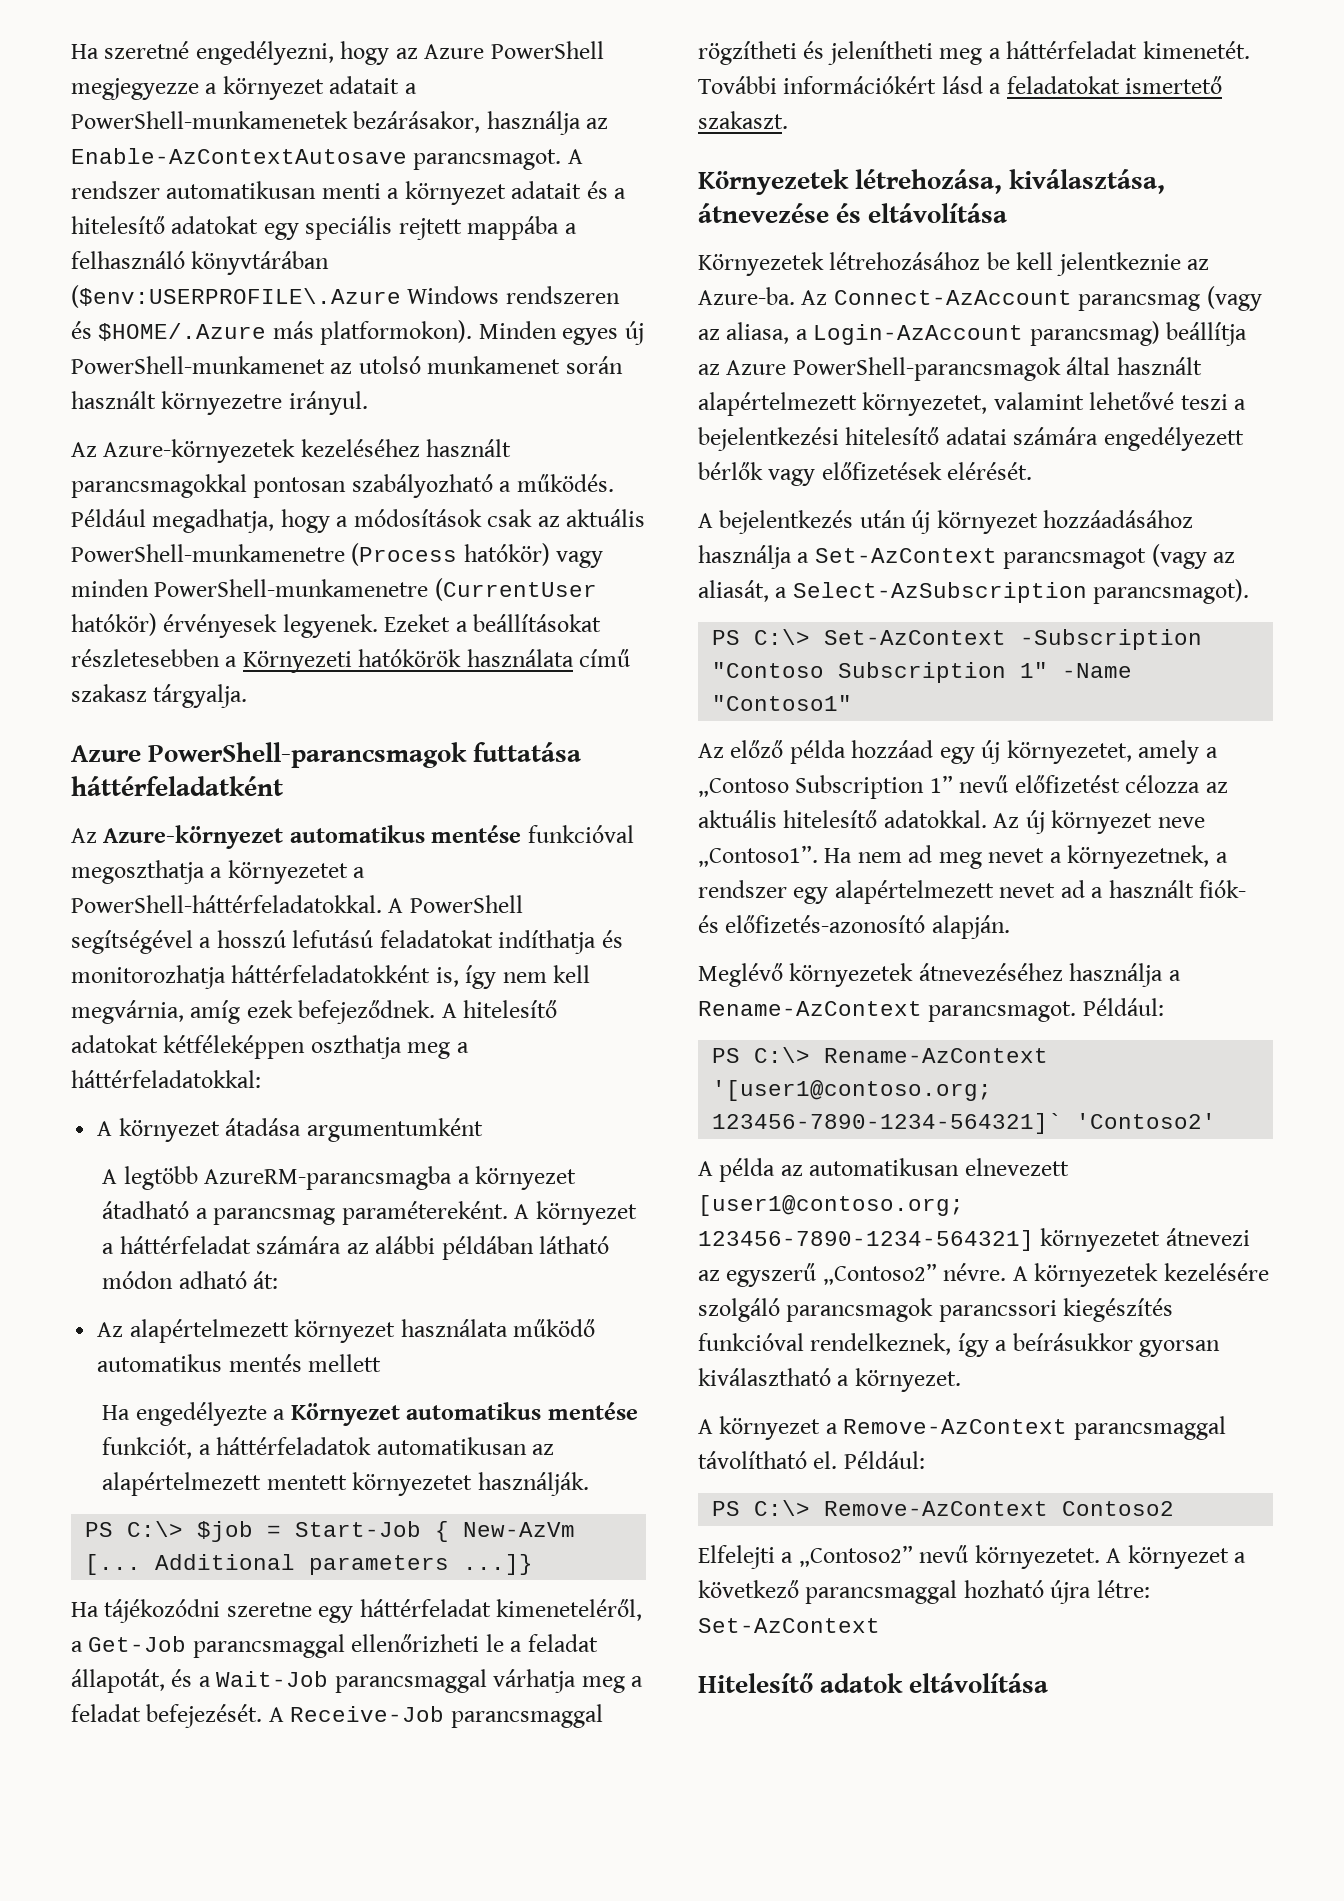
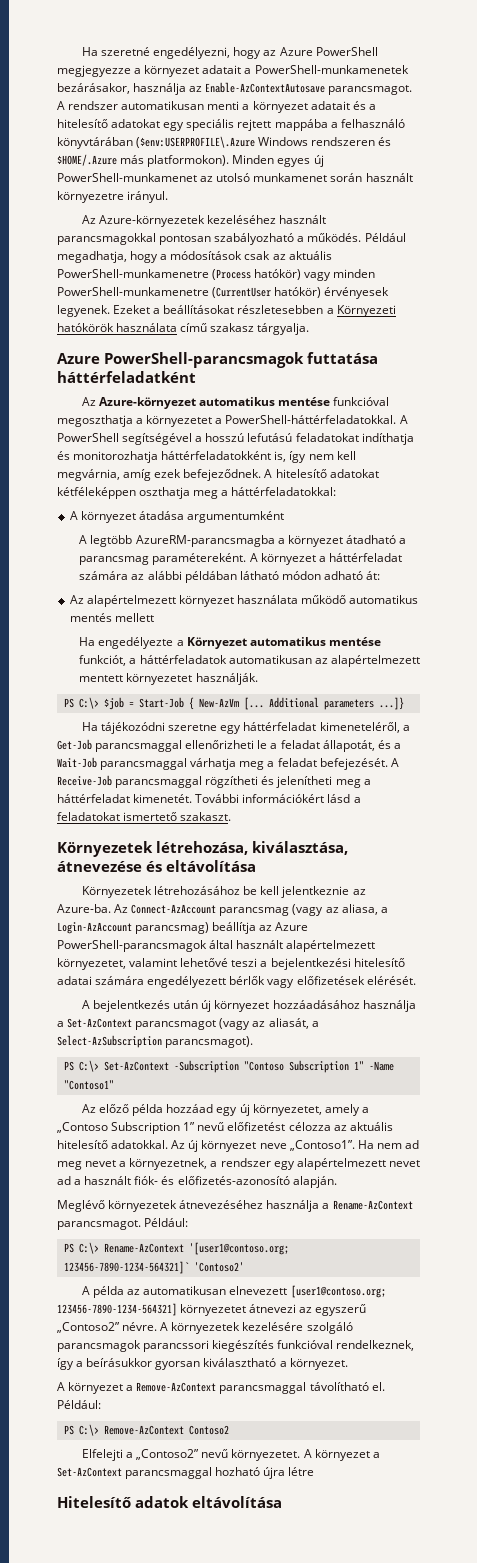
- A környezet a következő parancsmaggal hozható újra létre: Set-AzContext
+ A környezet a Set-AzContext parancsmaggal hozható újra létre

